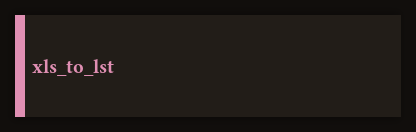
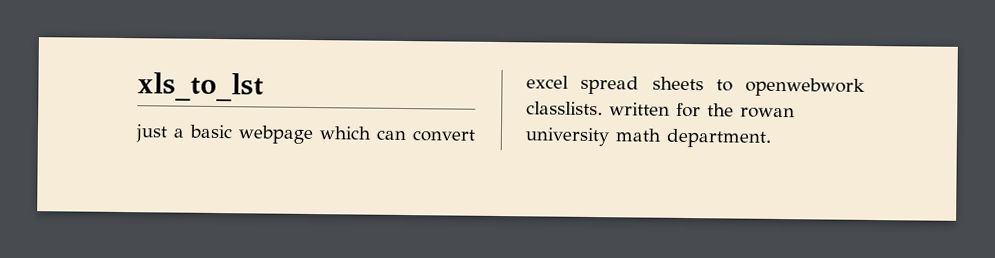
+ just a basic webpage which can convert excel spread sheets to openwebwork classlists. written for the rowan university math department.

